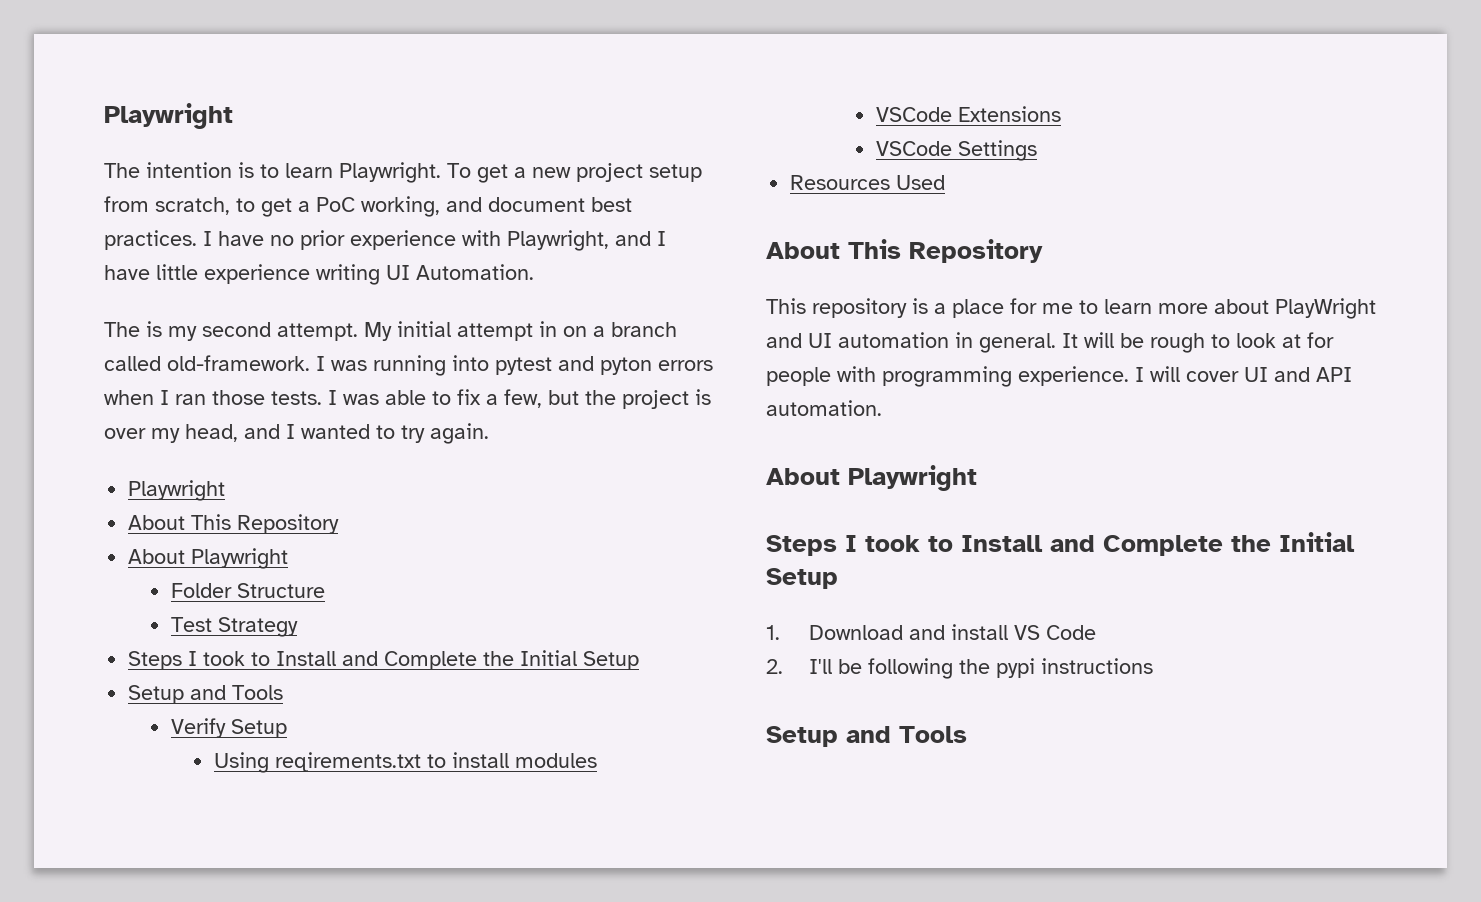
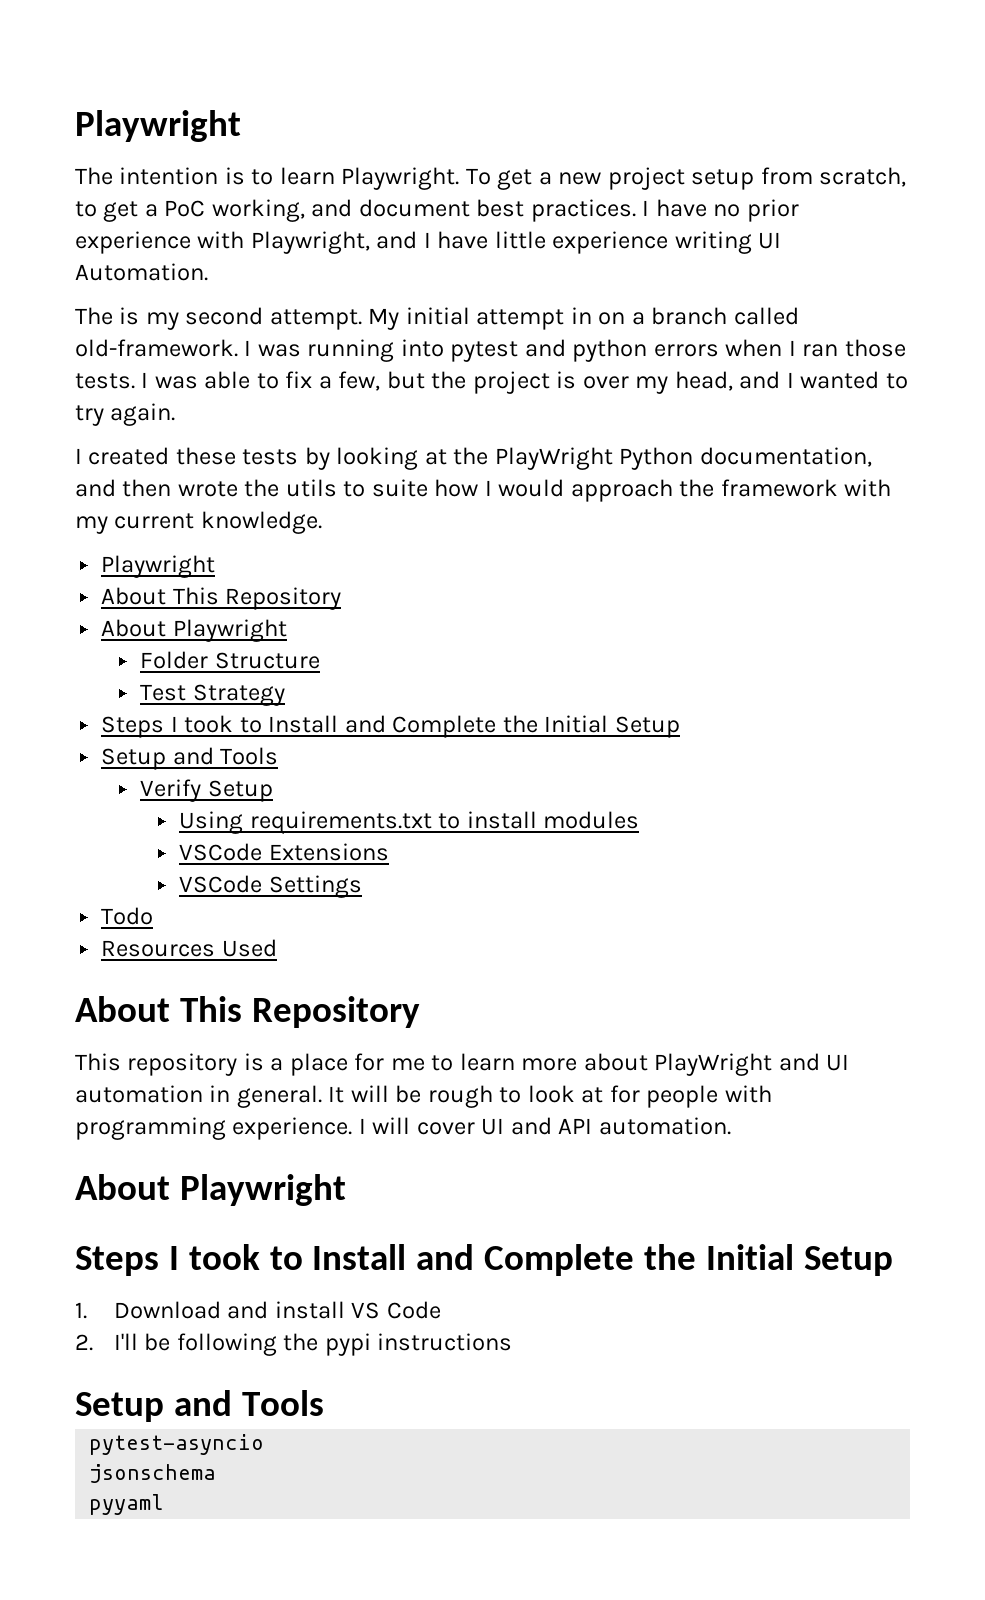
- I was running into pytest and pyton errors when I ran those tests.
+ I was running into pytest and python errors when I ran those tests.
+ I created these tests by looking at the PlayWright Python documentation, and then wrote the utils to suite how I would approach the framework with my current knowledge.
- Using reqirements.txt to install modules
+ Using requirements.txt to install modules
+ Todo
+ pytest-asyncio
+ jsonschema
+ pyyaml

